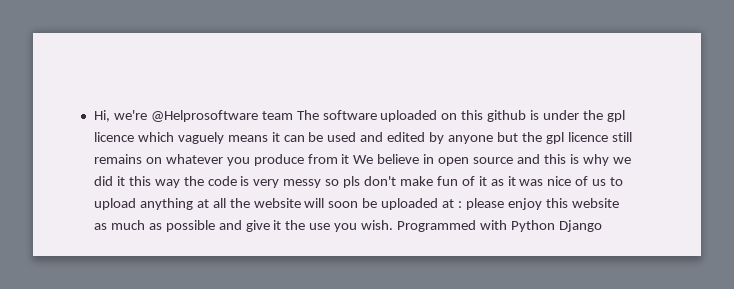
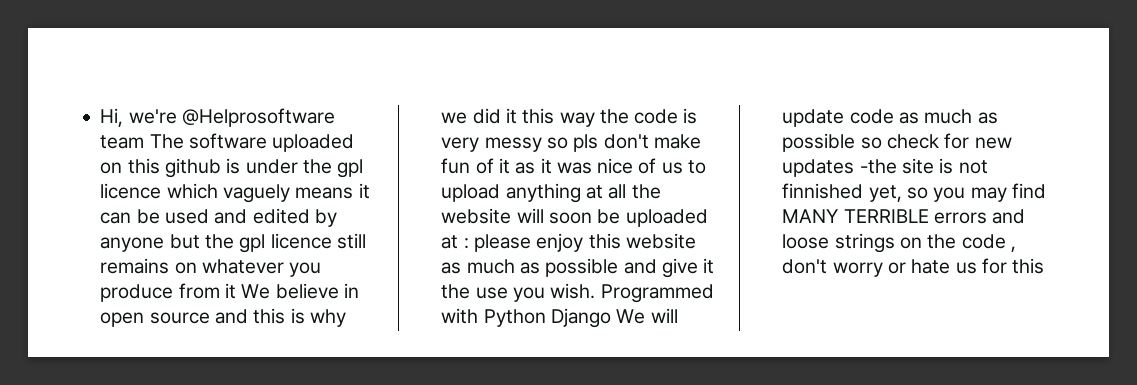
- Programmed with Python Django
+ Programmed with Python Django We will update code as much as possible so check for new updates -the site is not finnished yet, so you may find MANY TERRIBLE errors and loose strings on the code , don't worry or hate us for this

